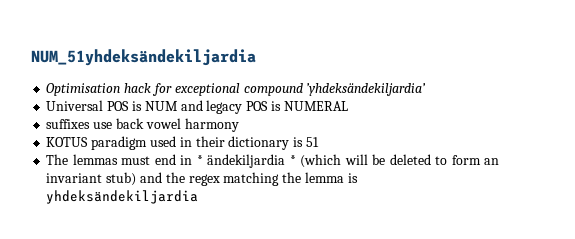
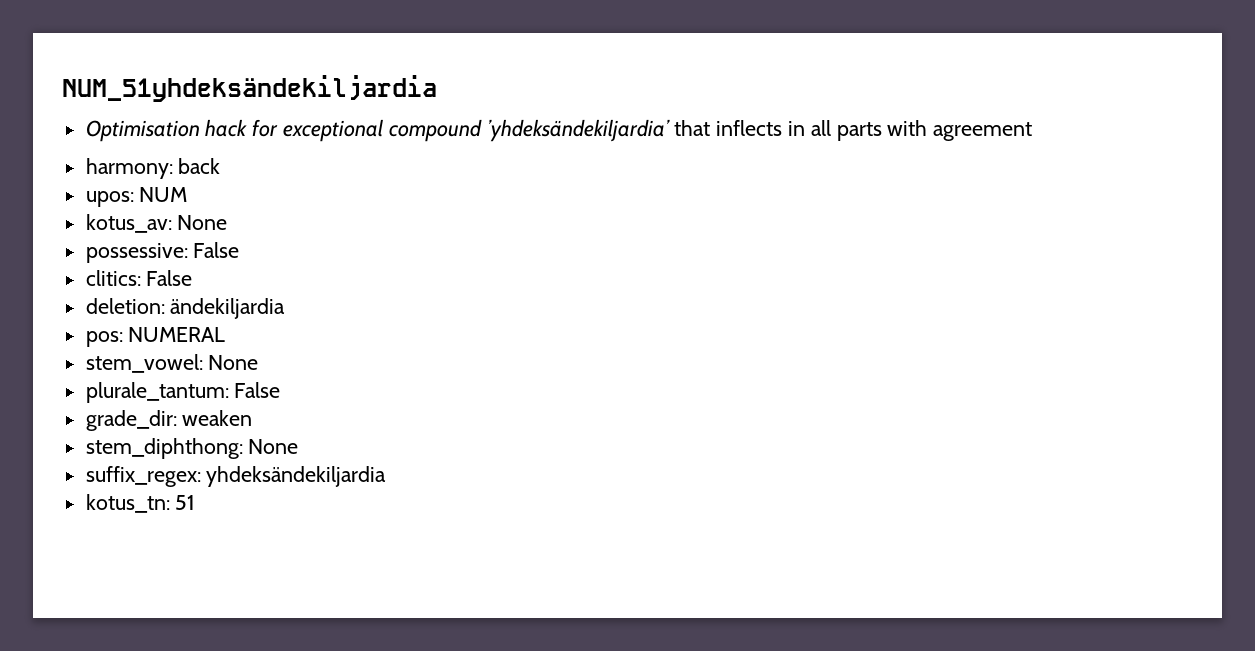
- Optimisation hack for exceptional compound ’yhdeksändekiljardia’
- Universal POS is NUM and legacy POS is NUMERAL
- suffixes use back vowel harmony
- KOTUS paradigm used in their dictionary is 51
- The lemmas must end in * ändekiljardia * (which will be deleted to form an invariant stub) and the regex matching the lemma is yhdeksändekiljardia
+ Optimisation hack for exceptional compound ’yhdeksändekiljardia’ that inflects in all parts with agreement
+ harmony: back
+ upos: NUM
+ kotus_av: None
+ possessive: False
+ clitics: False
+ deletion: ändekiljardia
+ pos: NUMERAL
+ stem_vowel: None
+ plurale_tantum: False
+ grade_dir: weaken
+ stem_diphthong: None
+ suffix_regex: yhdeksändekiljardia
+ kotus_tn: 51

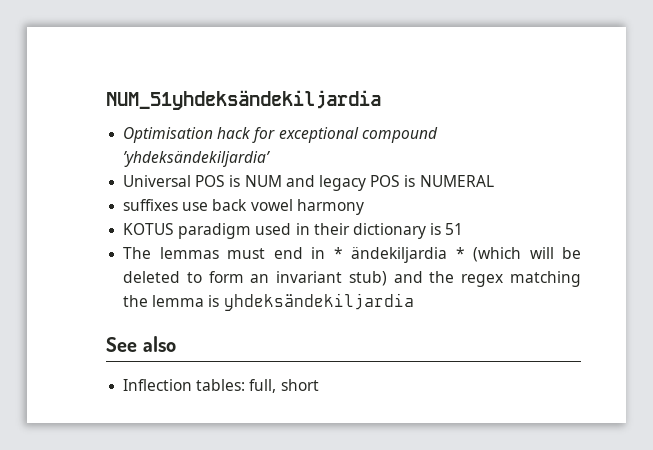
- Optimisation hack for exceptional compound ’yhdeksändekiljardia’ that inflects in all parts with agreement
- harmony: back
- upos: NUM
- kotus_av: None
- possessive: False
- clitics: False
- deletion: ändekiljardia
- pos: NUMERAL
- stem_vowel: None
- plurale_tantum: False
- grade_dir: weaken
- stem_diphthong: None
- suffix_regex: yhdeksändekiljardia
- kotus_tn: 51
+ Optimisation hack for exceptional compound ’yhdeksändekiljardia’
+ Universal POS is NUM and legacy POS is NUMERAL
+ suffixes use back vowel harmony
+ KOTUS paradigm used in their dictionary is 51
+ The lemmas must end in * ändekiljardia * (which will be deleted to form an invariant stub) and the regex matching the lemma is yhdeksändekiljardia
+ See also
+ Inflection tables: full, short

